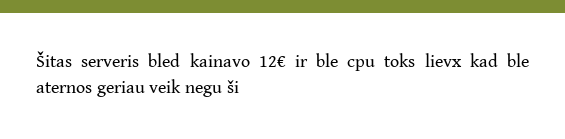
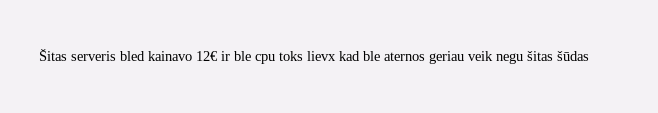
- Šitas serveris bled kainavo 12€ ir ble cpu toks lievx kad ble aternos geriau veik negu ši
+ Šitas serveris bled kainavo 12€ ir ble cpu toks lievx kad ble aternos geriau veik negu šitas šūdas

